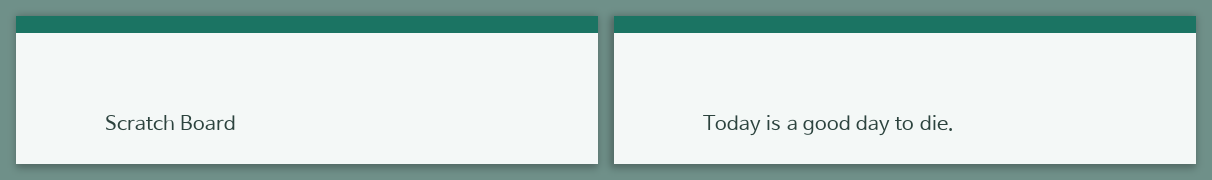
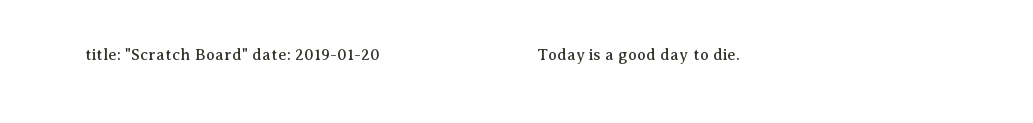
- Scratch Board
+ title: "Scratch Board" date: 2019-01-20

